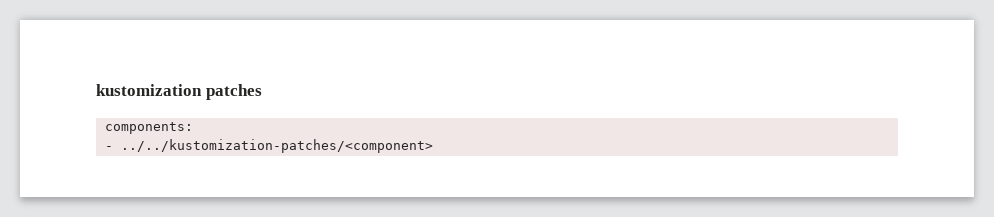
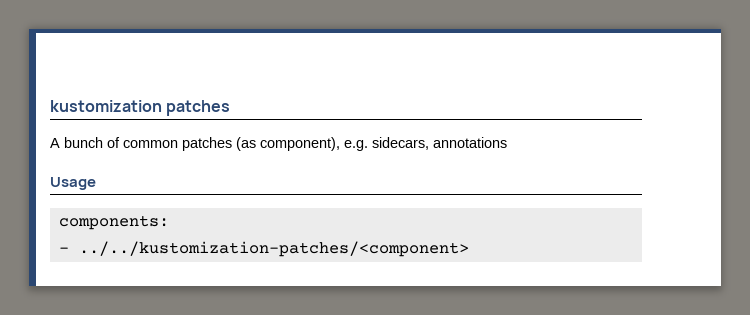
+ A bunch of common patches (as component), e.g. sidecars, annotations
+ Usage

